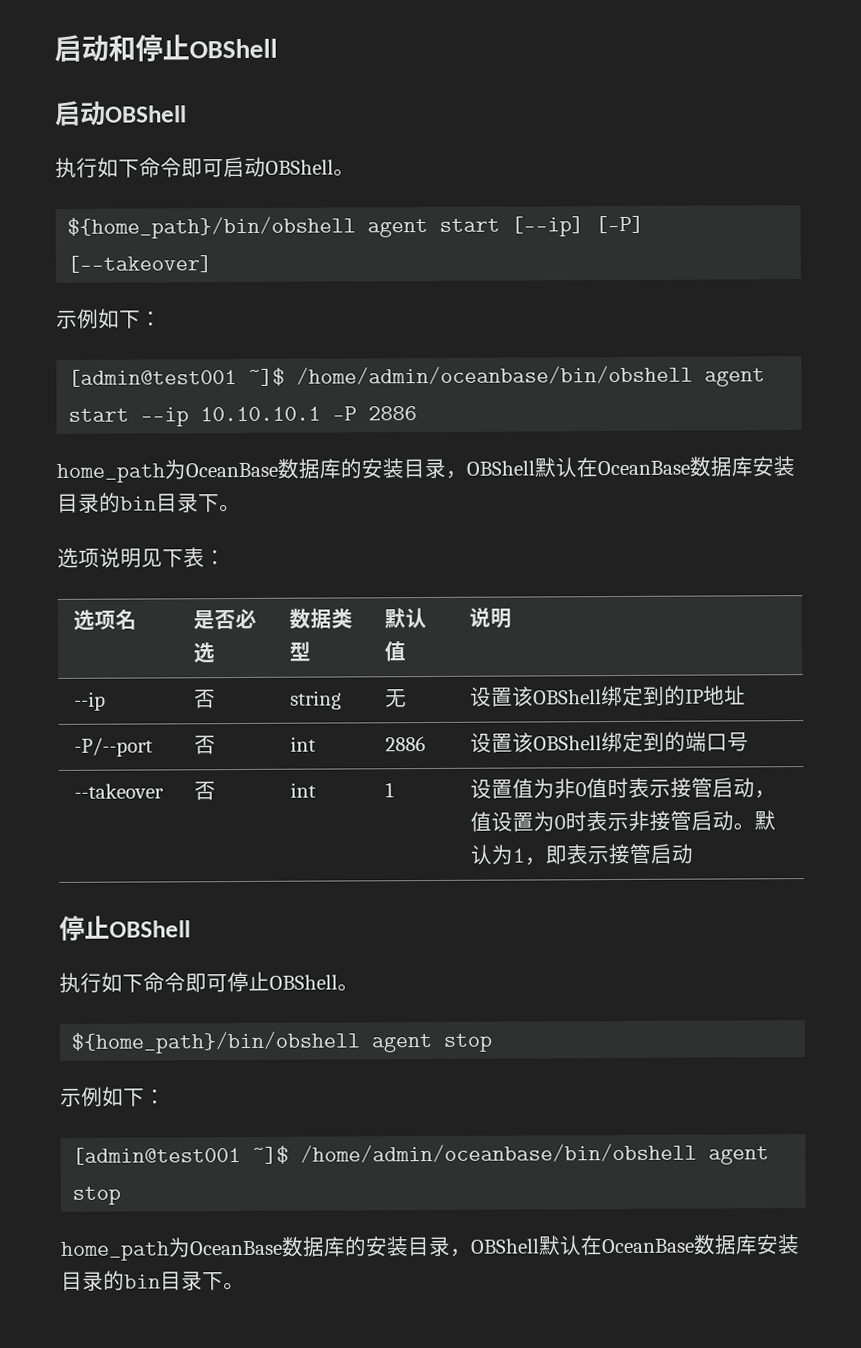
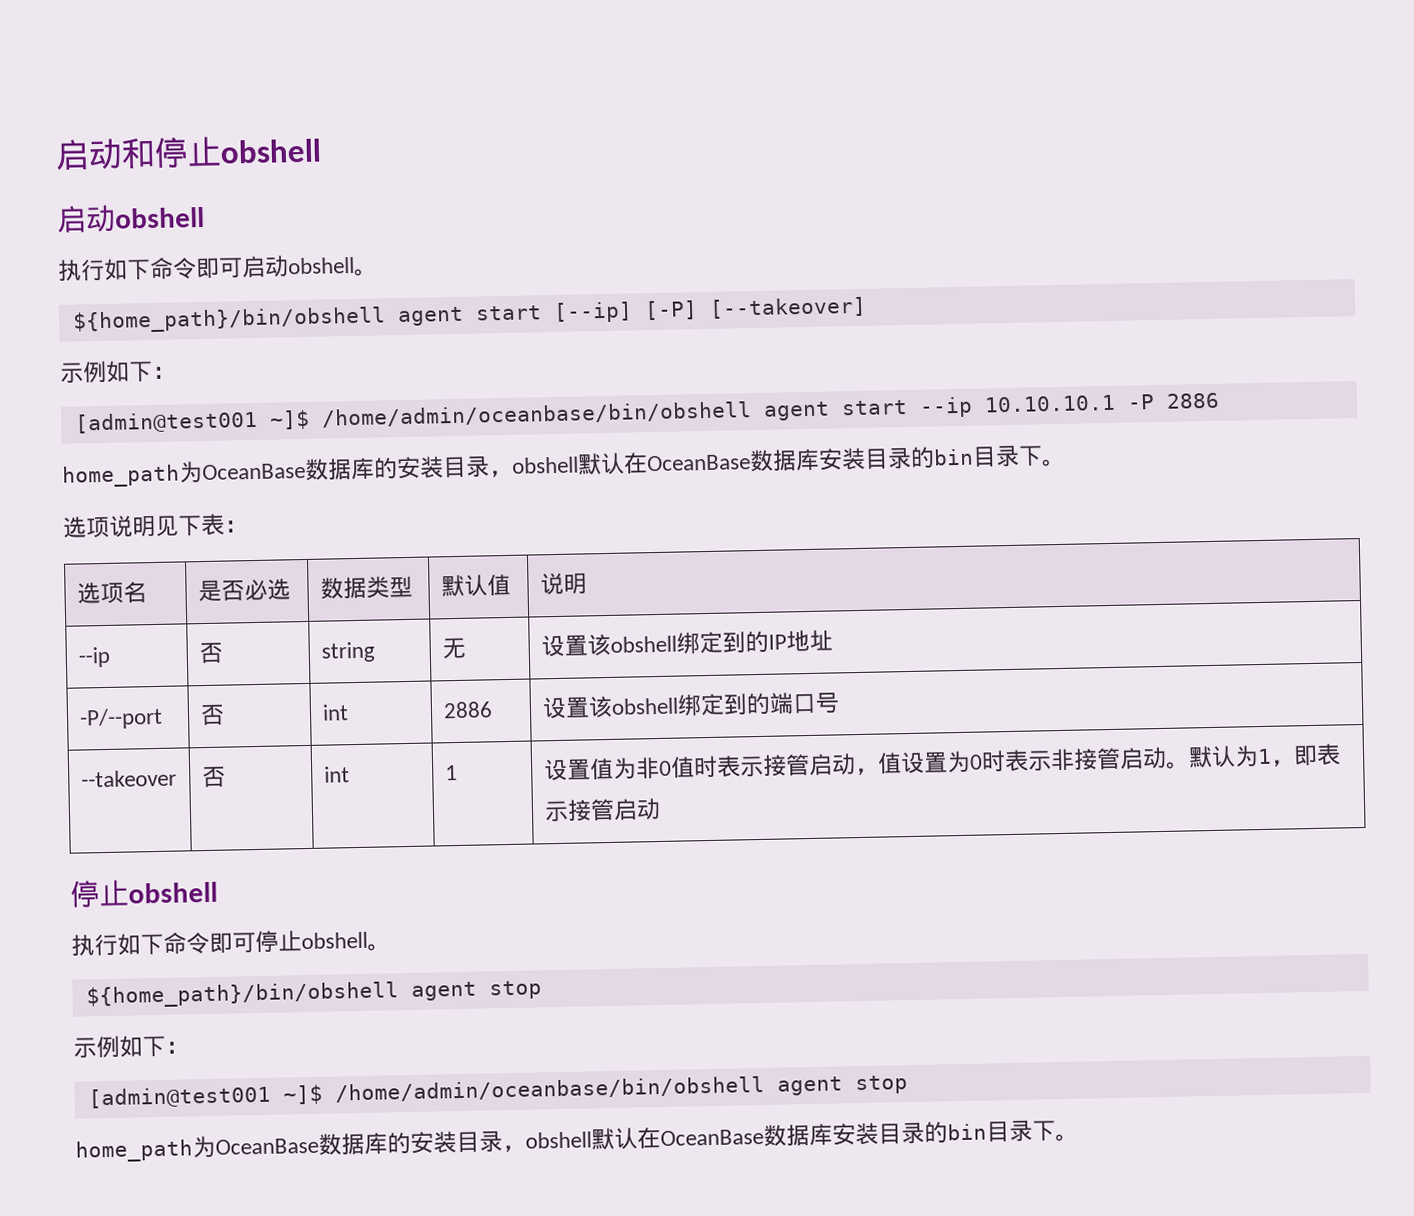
- 启动和停止OBShell
- 启动OBShell
+ 启动和停止obshell
+ 启动obshell
- 执行如下命令即可启动OBShell。
+ 执行如下命令即可启动obshell。
  [admin@test001 ~]$ /home/admin/oceanbase/bin/obshell agent start --ip 10.10.10.1 -P 2886
- home_path为OceanBase数据库的安装目录，OBShell默认在OceanBase数据库安装目录的bin目录下。
+ home_path为OceanBase数据库的安装目录，obshell默认在OceanBase数据库安装目录的bin目录下。
- --ip | 否 | string | 无 | 设置该OBShell绑定到的IP地址
+ --ip | 否 | string | 无 | 设置该obshell绑定到的IP地址
- -P/--port | 否 | int | 2886 | 设置该OBShell绑定到的端口号
+ -P/--port | 否 | int | 2886 | 设置该obshell绑定到的端口号
  --takeover | 否 | int | 1 | 设置值为非0值时表示接管启动，值设置为0时表示非接管启动。默认为1，即表示接管启动
- 停止OBShell
+ 停止obshell
- 执行如下命令即可停止OBShell。
+ 执行如下命令即可停止obshell。
  [admin@test001 ~]$ /home/admin/oceanbase/bin/obshell agent stop
- home_path为OceanBase数据库的安装目录，OBShell默认在OceanBase数据库安装目录的bin目录下。
+ home_path为OceanBase数据库的安装目录，obshell默认在OceanBase数据库安装目录的bin目录下。

